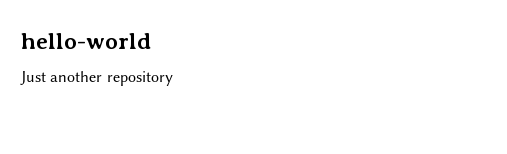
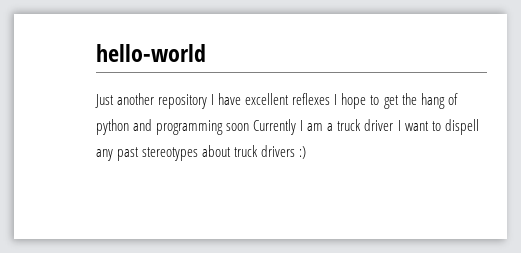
- Just another repository
+ Just another repository I have excellent reflexes I hope to get the hang of python and programming soon Currently I am a truck driver I want to dispell any past stereotypes about truck drivers :)

